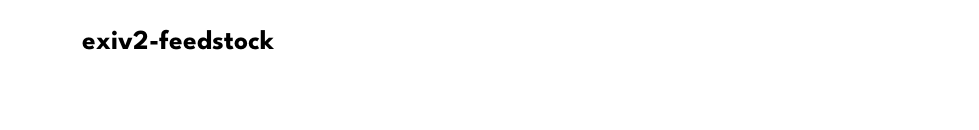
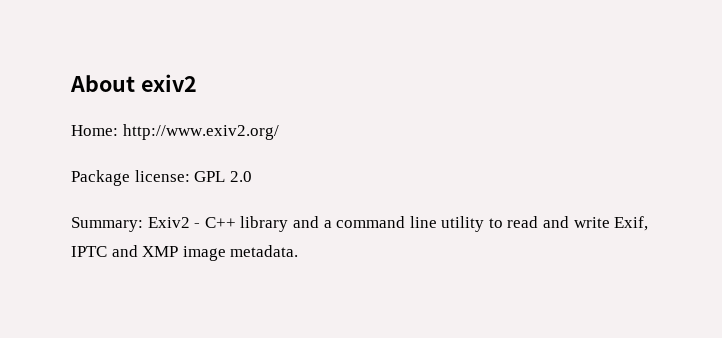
- exiv2-feedstock
+ About exiv2
+ Home: http://www.exiv2.org/
+ Package license: GPL 2.0
+ Summary: Exiv2 - C++ library and a command line utility to read and write Exif, IPTC and XMP image metadata.

